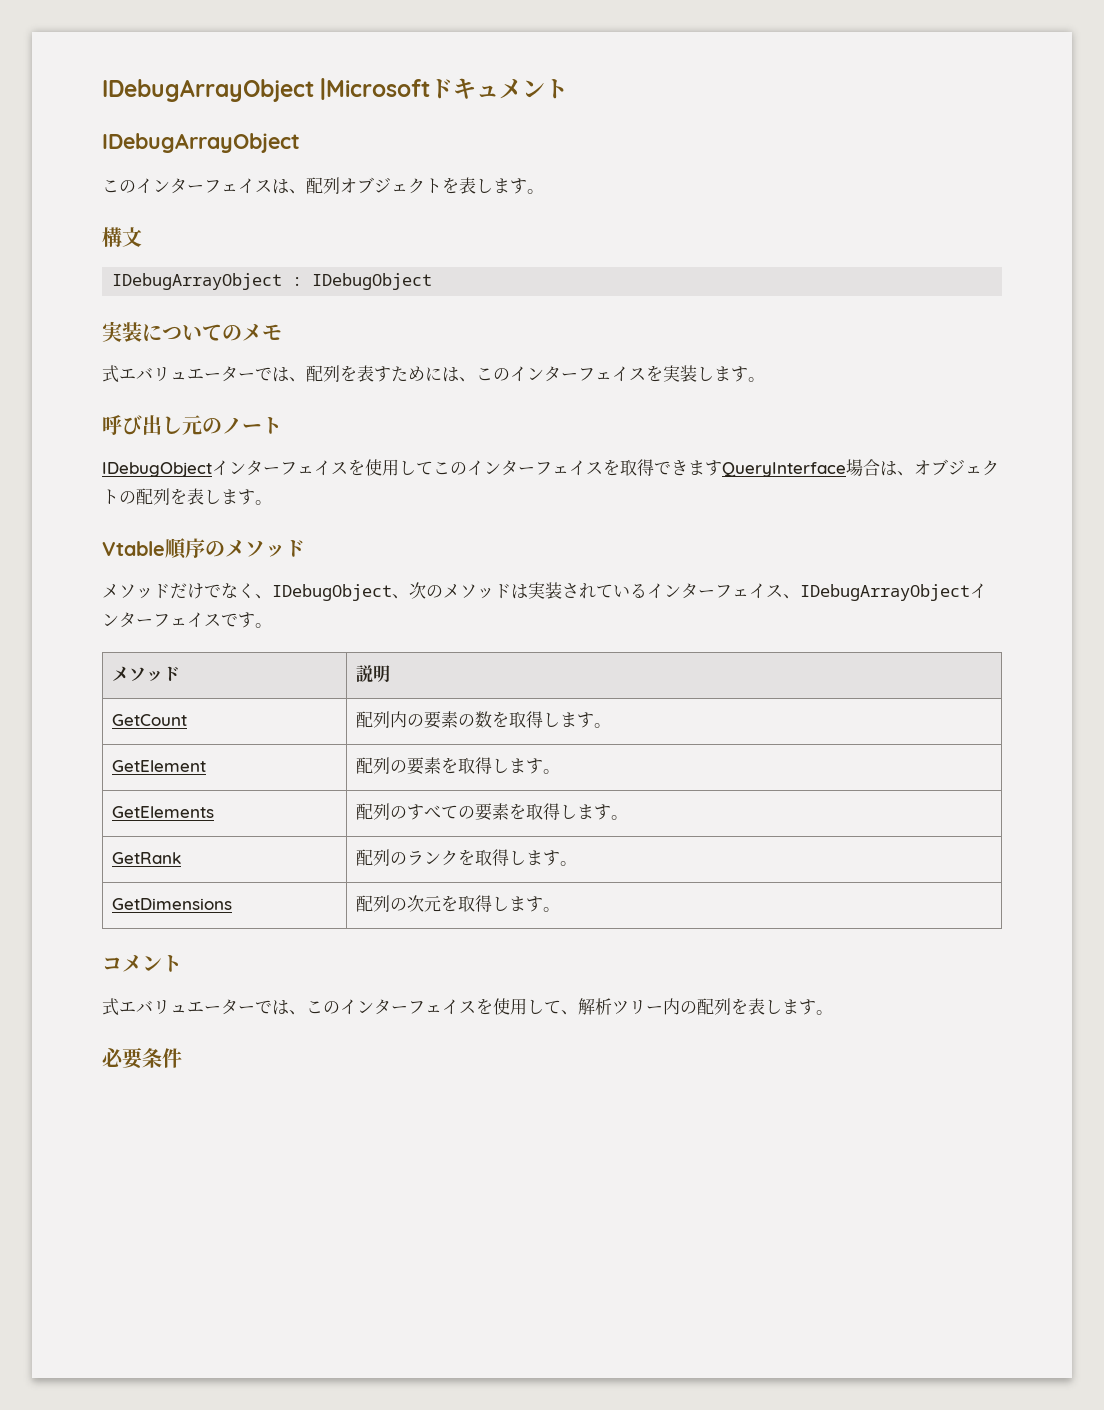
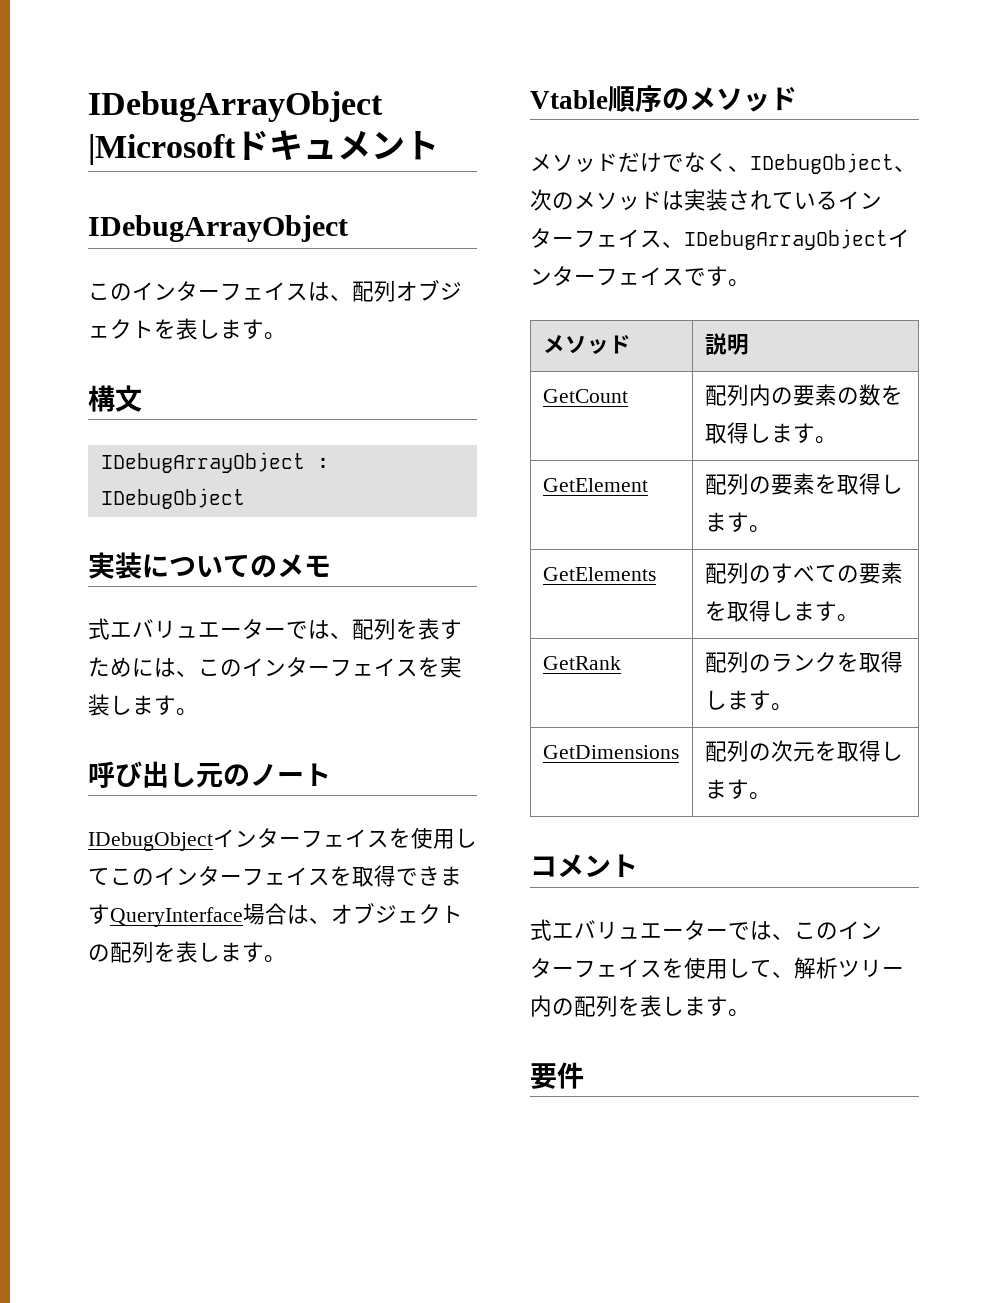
- 必要条件
+ 要件

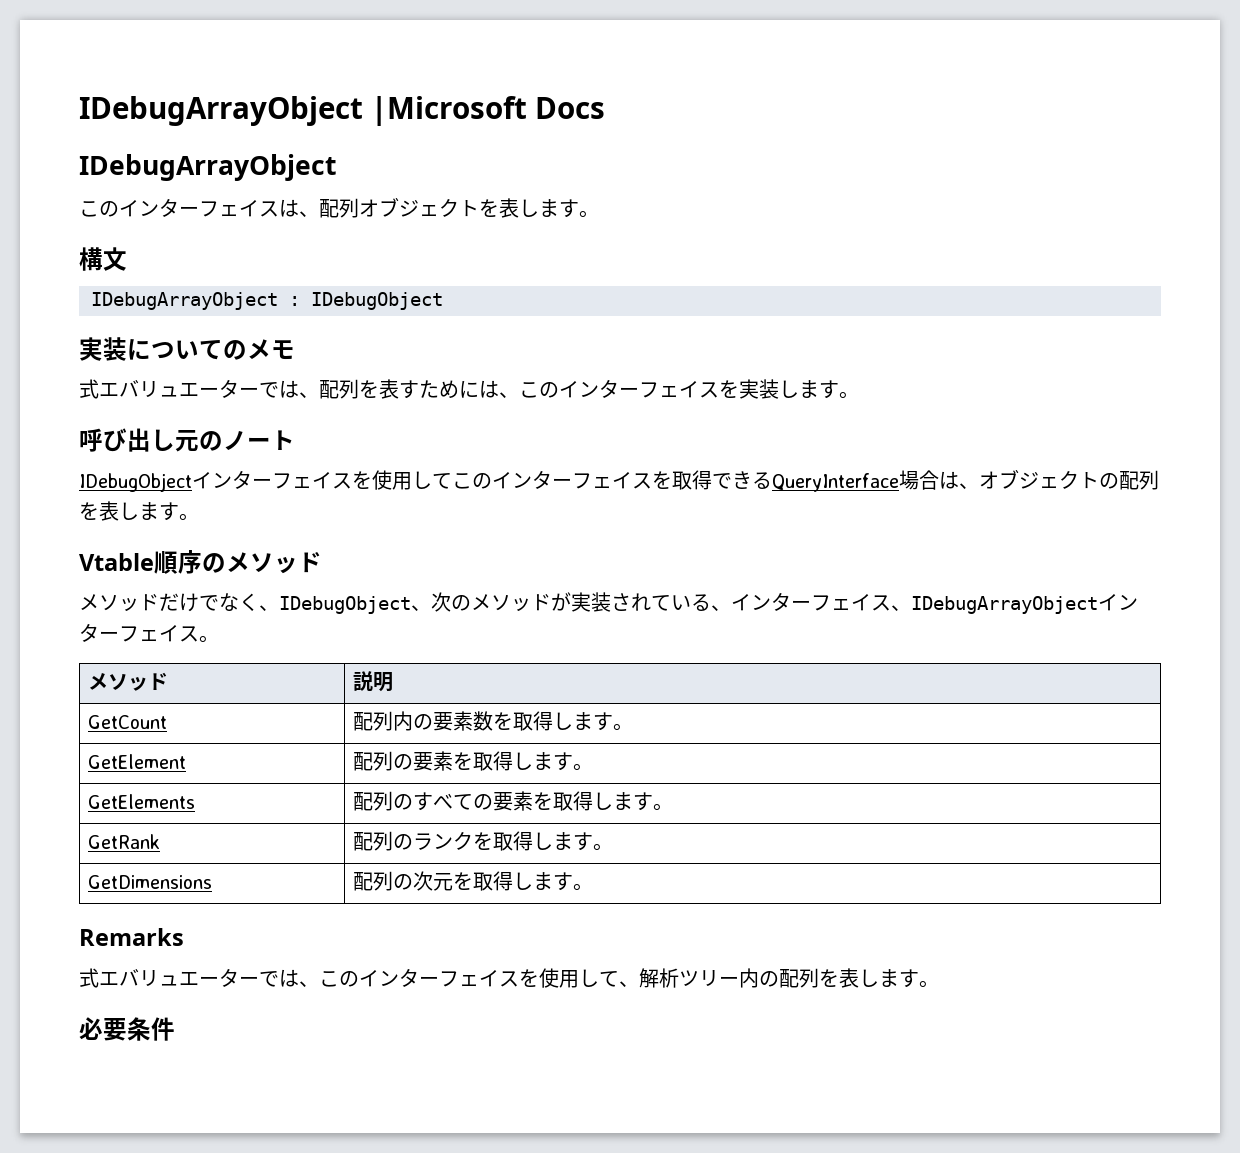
- IDebugArrayObject |Microsoftドキュメント
+ IDebugArrayObject |Microsoft Docs
- IDebugObjectインターフェイスを使用してこのインターフェイスを取得できますQueryInterface場合は、オブジェクトの配列を表します。
+ IDebugObjectインターフェイスを使用してこのインターフェイスを取得できるQueryInterface場合は、オブジェクトの配列を表します。
- メソッドだけでなく、IDebugObject、次のメソッドは実装されているインターフェイス、IDebugArrayObjectインターフェイスです。
+ メソッドだけでなく、IDebugObject、次のメソッドが実装されている、インターフェイス、IDebugArrayObjectインターフェイス。
- GetCount | 配列内の要素の数を取得します。
+ GetCount | 配列内の要素数を取得します。
- コメント
+ Remarks
- 要件
+ 必要条件

